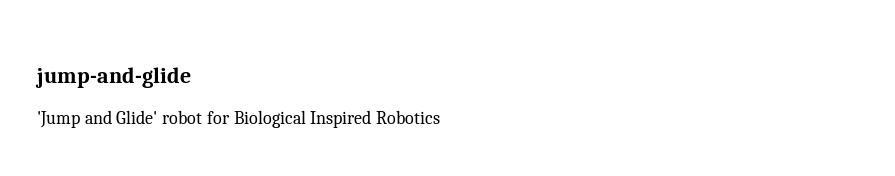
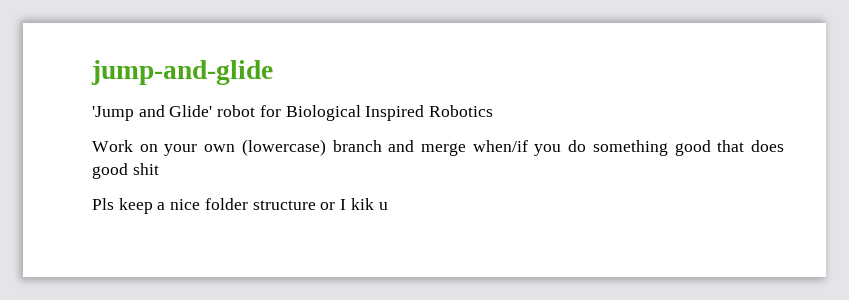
+ Work on your own (lowercase) branch and merge when/if you do something good that does good shit
+ Pls keep a nice folder structure or I kik u

